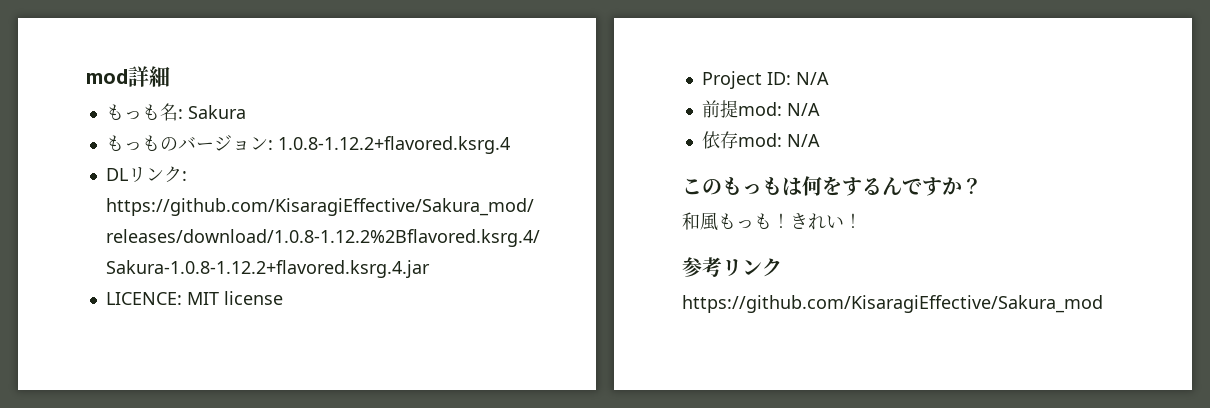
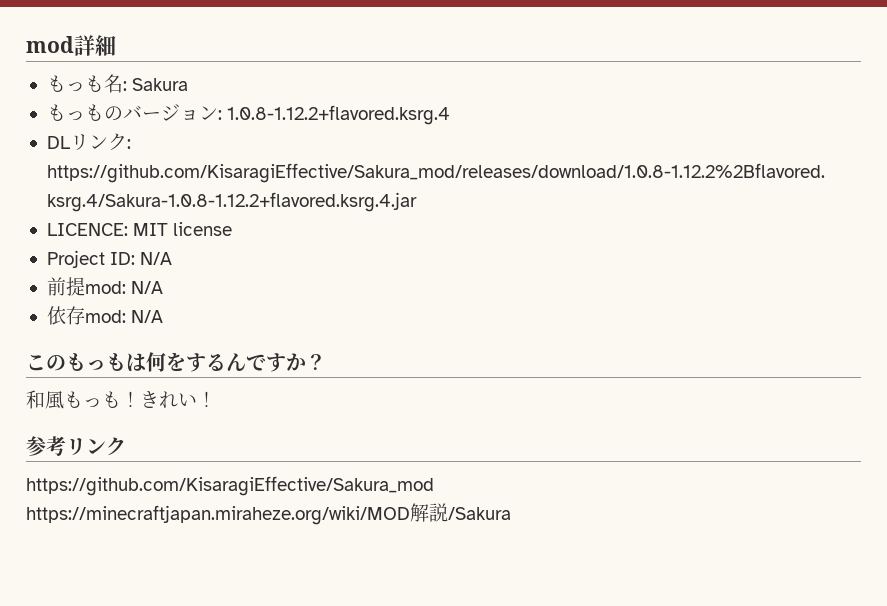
+ https://minecraftjapan.miraheze.org/wiki/MOD解説/Sakura

